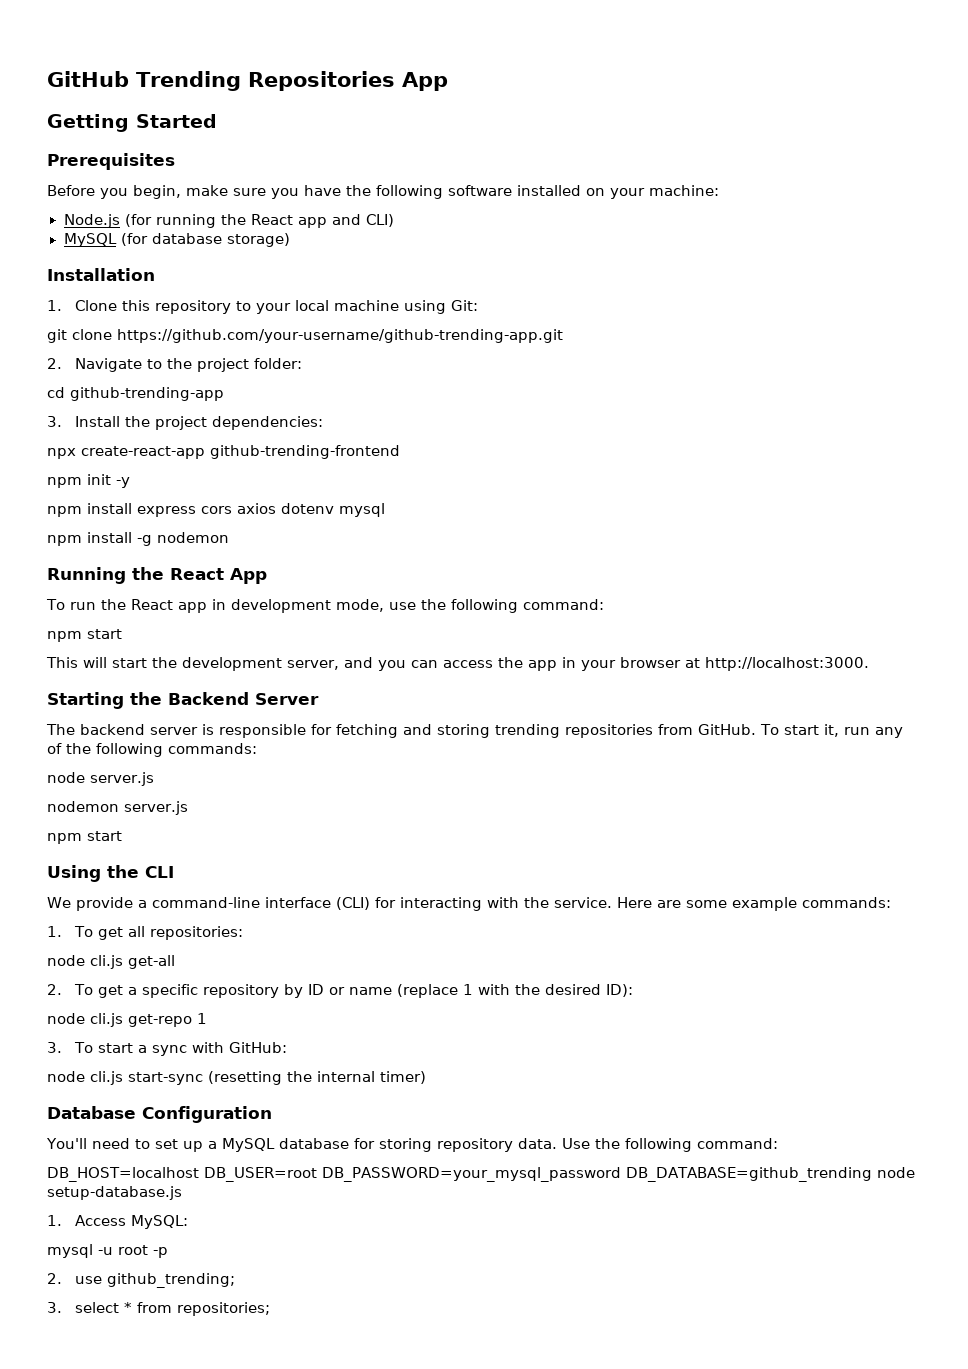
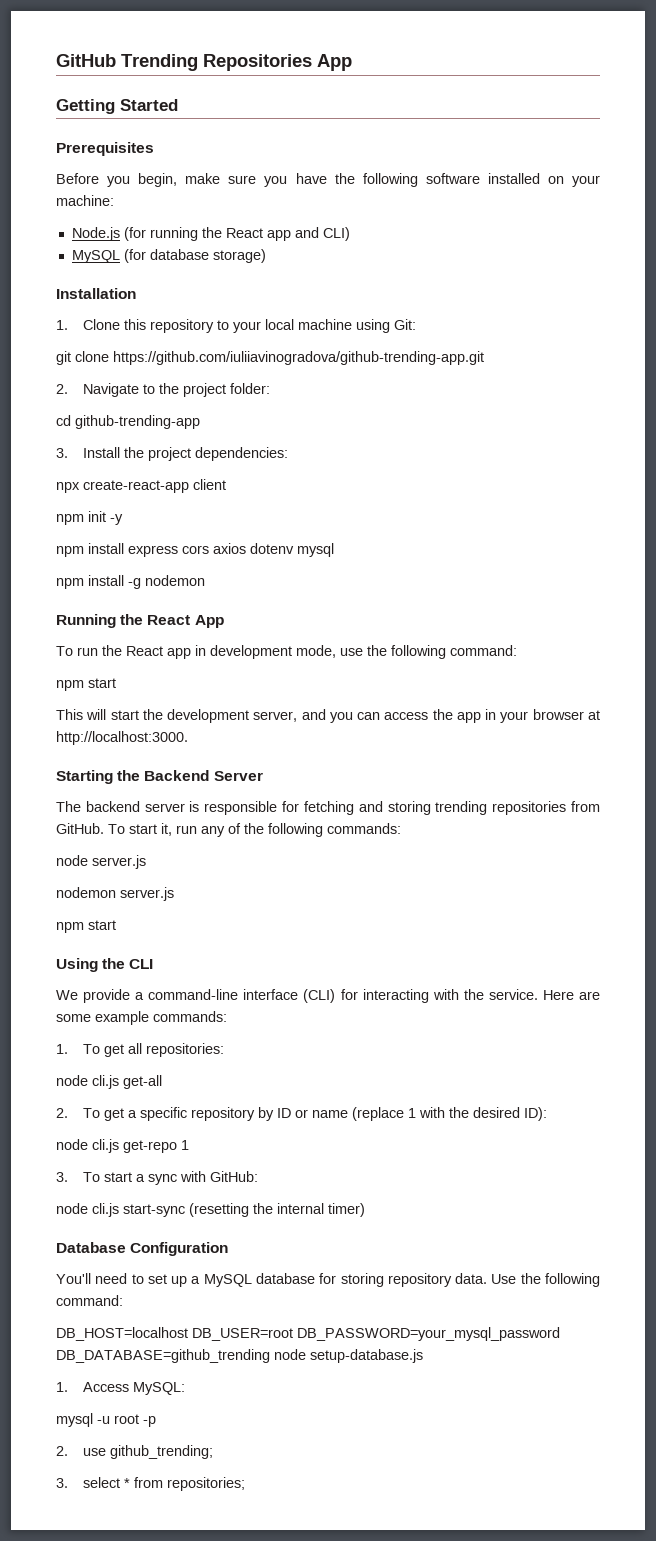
- git clone https://github.com/your-username/github-trending-app.git
+ git clone https://github.com/iuliiavinogradova/github-trending-app.git
- npx create-react-app github-trending-frontend
+ npx create-react-app client

